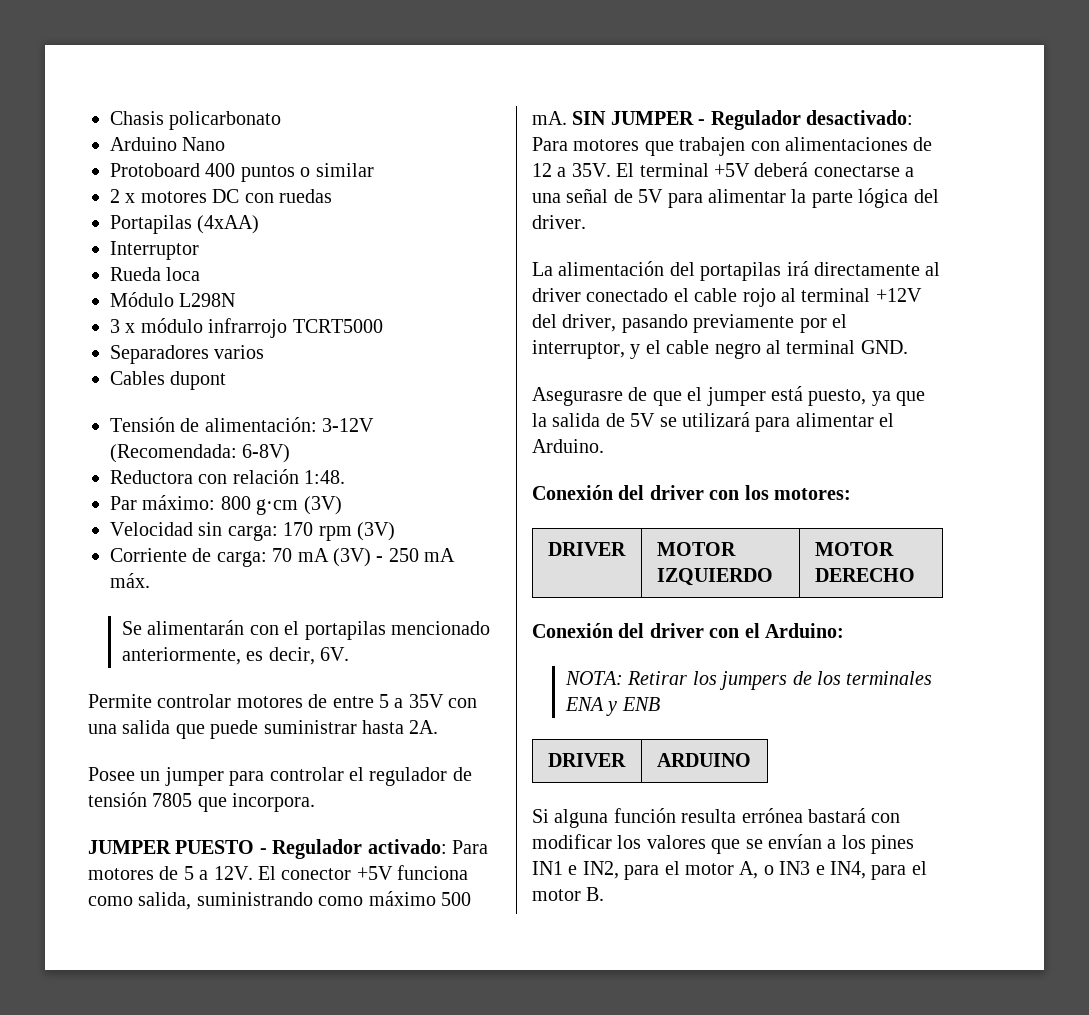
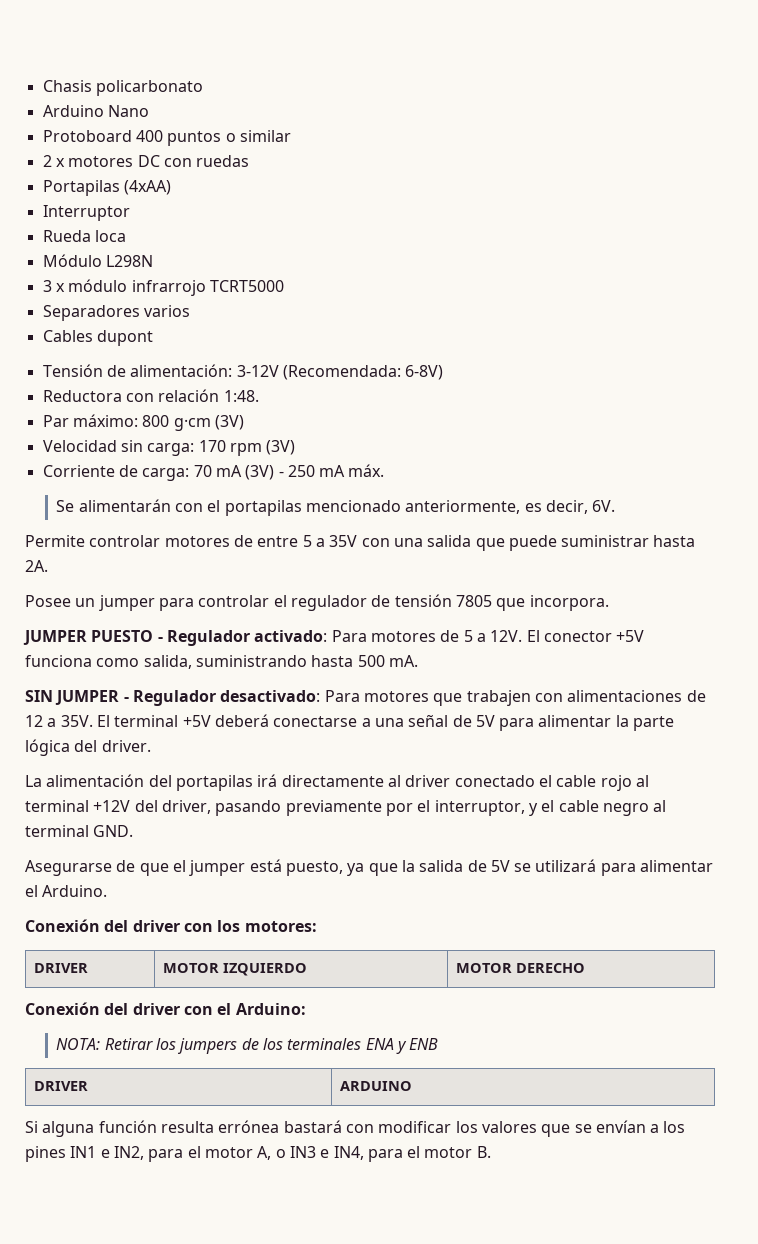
- El conector +5V funciona como salida, suministrando como máximo 500 mA. SIN JUMPER - Regulador desactivado: Para motores que trabajen con alimentaciones de 12 a 35V.
+ El conector +5V funciona como salida, suministrando hasta 500 mA.
+ SIN JUMPER - Regulador desactivado: Para motores que trabajen con alimentaciones de 12 a 35V.
- Asegurasre de que el jumper está puesto, ya que la salida de 5V se utilizará para alimentar el Arduino.
+ Asegurarse de que el jumper está puesto, ya que la salida de 5V se utilizará para alimentar el Arduino.

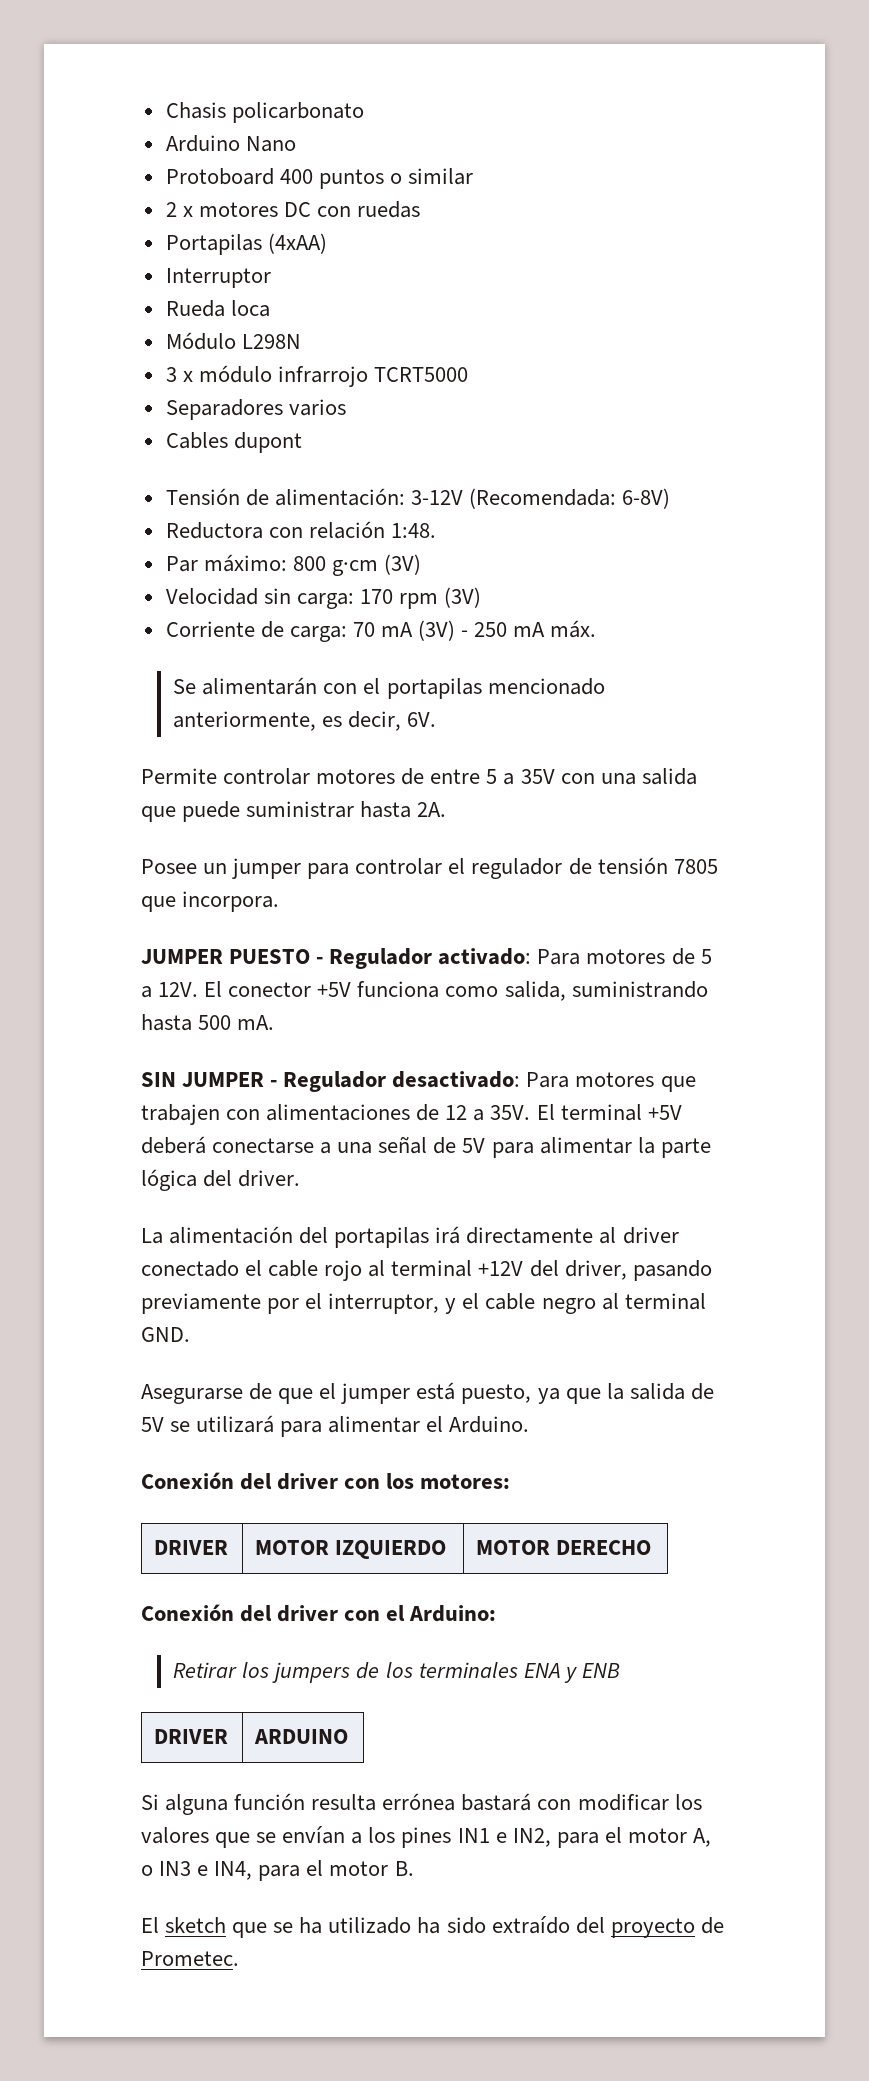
- NOTA: Retirar los jumpers de los terminales ENA y ENB
+ Retirar los jumpers de los terminales ENA y ENB
+ El sketch que se ha utilizado ha sido extraído del proyecto de Prometec.

